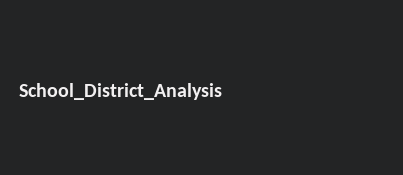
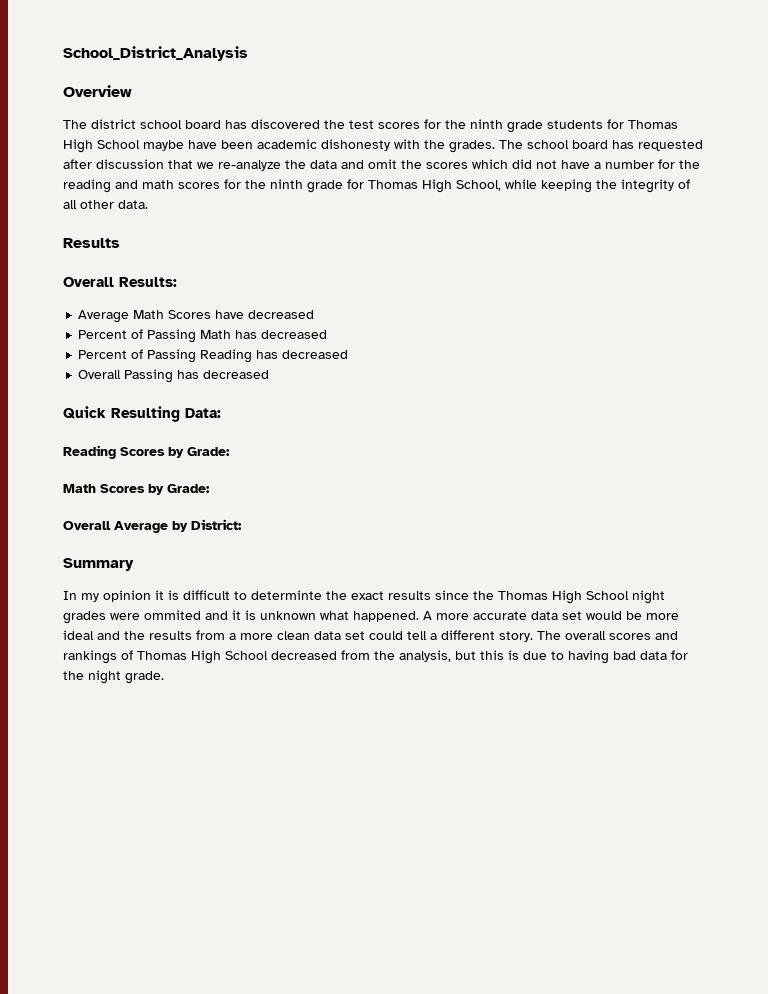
+ Overview
+ The district school board has discovered the test scores for the ninth grade students for Thomas High School maybe have been academic dishonesty with the grades. The school board has requested after discussion that we re-analyze the data and omit the scores which did not have a number for the reading and math scores for the ninth grade for Thomas High School, while keeping the integrity of all other data.
+ Results
+ Overall Results:
+ Average Math Scores have decreased
+ Percent of Passing Math has decreased
+ Percent of Passing Reading has decreased
+ Overall Passing has decreased
+ Quick Resulting Data:
+ Reading Scores by Grade:
+ Math Scores by Grade:
+ Overall Average by District:
+ Summary
+ In my opinion it is difficult to determinte the exact results since the Thomas High School night grades were ommited and it is unknown what happened. A more accurate data set would be more ideal and the results from a more clean data set could tell a different story. The overall scores and rankings of Thomas High School decreased from the analysis, but this is due to having bad data for the night grade.

